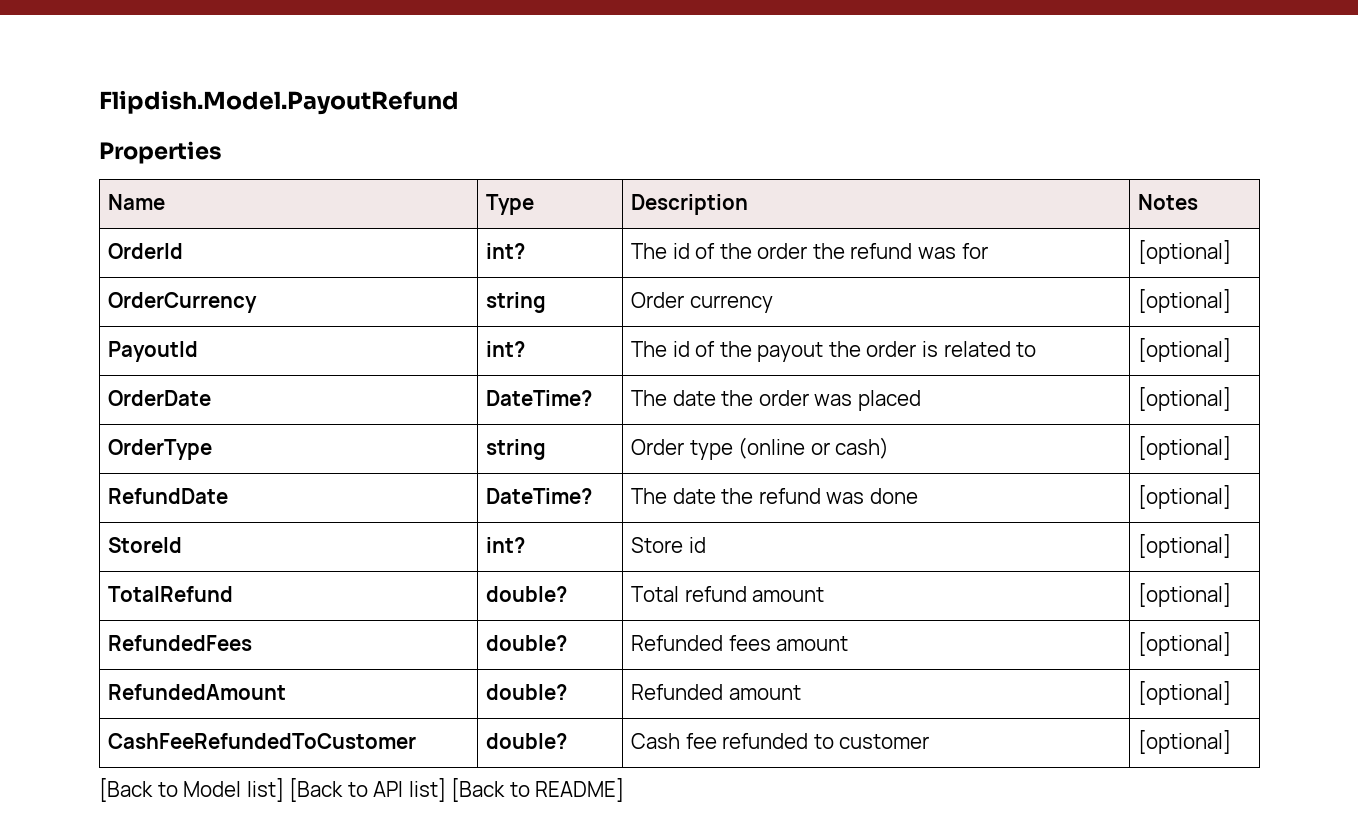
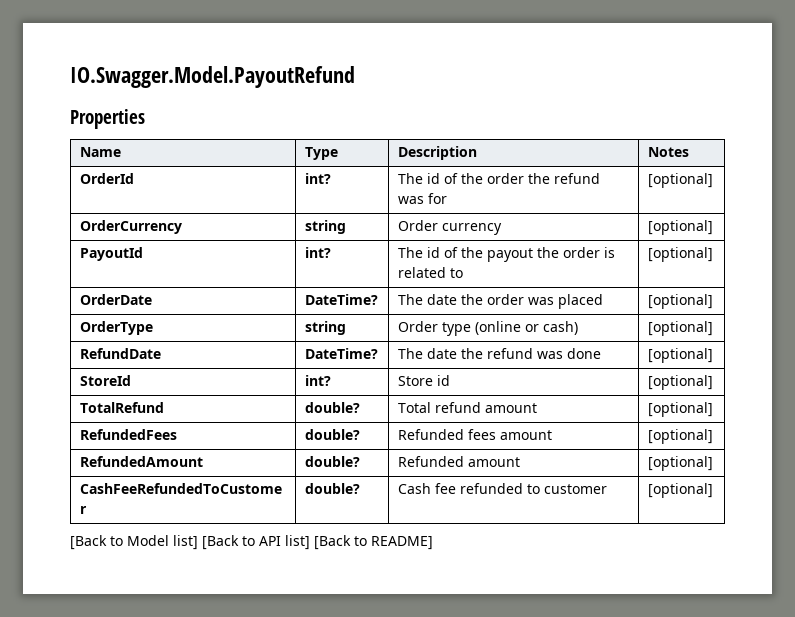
- Flipdish.Model.PayoutRefund
+ IO.Swagger.Model.PayoutRefund

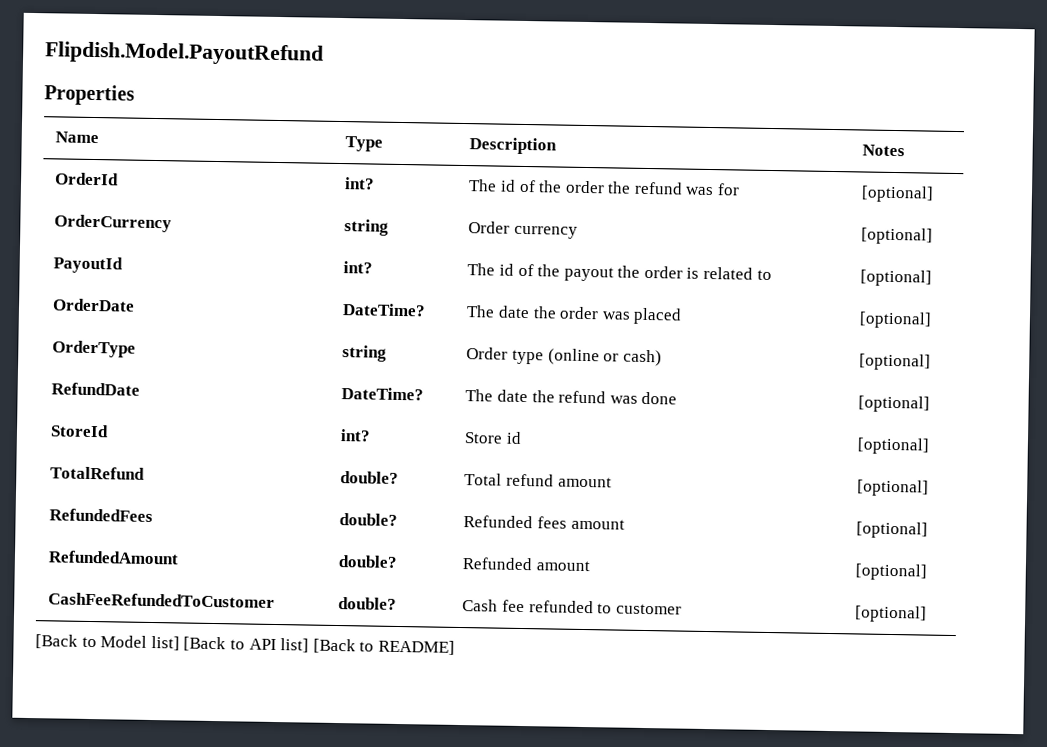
- IO.Swagger.Model.PayoutRefund
+ Flipdish.Model.PayoutRefund

